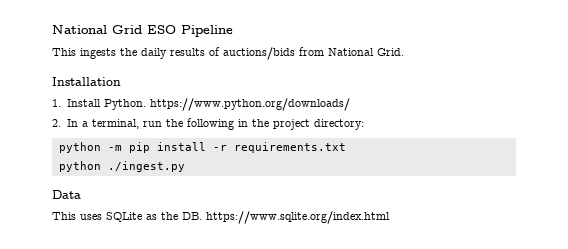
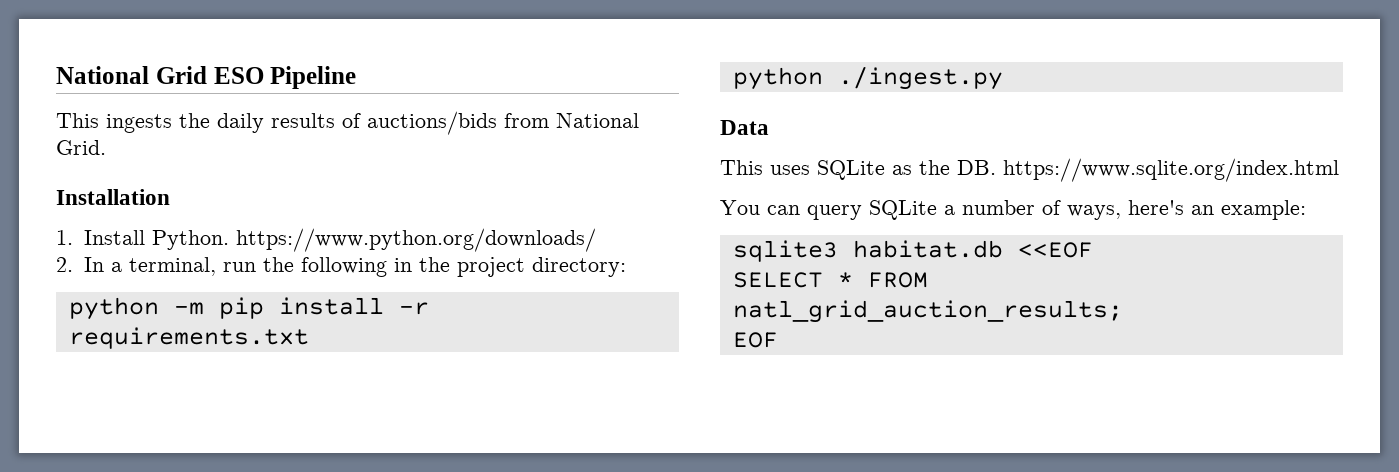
+ You can query SQLite a number of ways, here's an example:
+ sqlite3 habitat.db <<EOF
+ SELECT * FROM natl_grid_auction_results;
+ EOF

